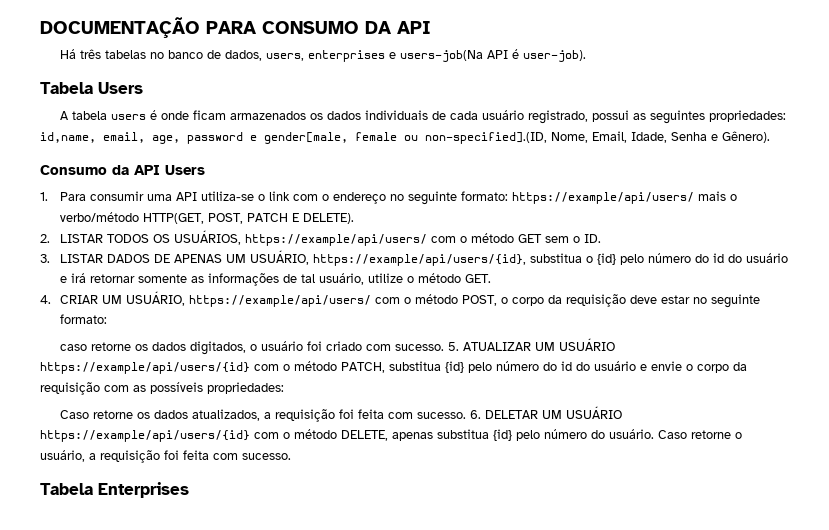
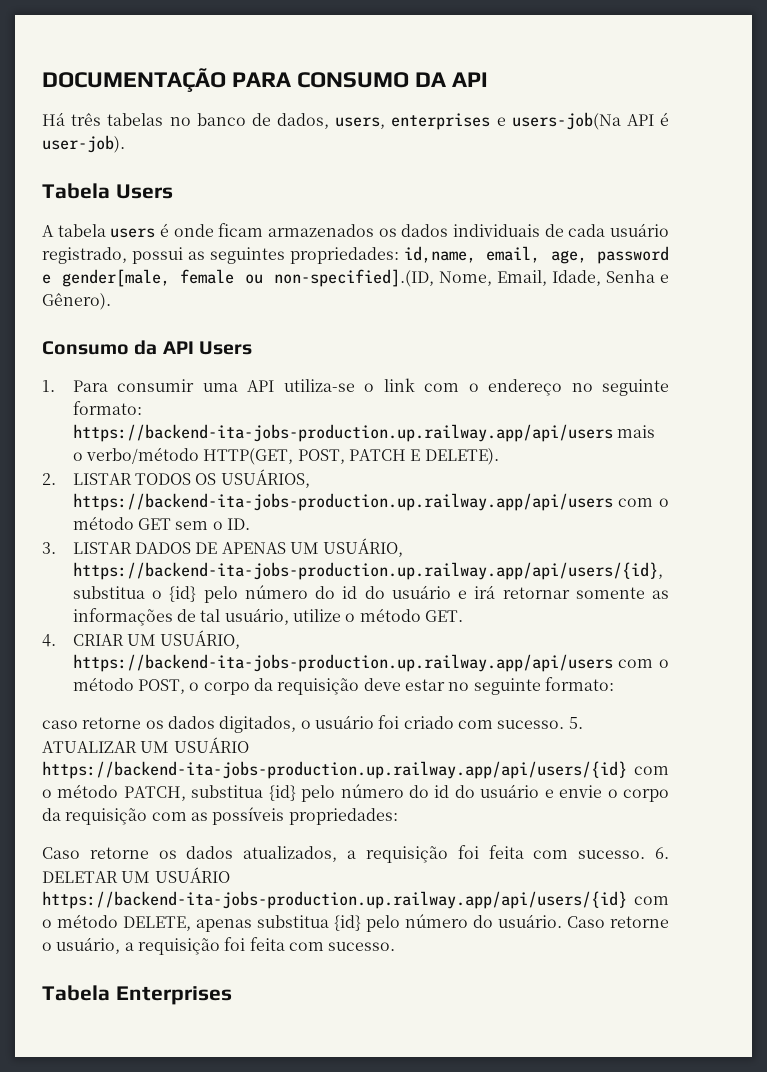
- 1. Para consumir uma API utiliza-se o link com o endereço no seguinte formato: https://example/api/users/ mais o verbo/método HTTP(GET, POST, PATCH E DELETE).
+ 1. Para consumir uma API utiliza-se o link com o endereço no seguinte formato: https://backend-ita-jobs-production.up.railway.app/api/users mais o verbo/método HTTP(GET, POST, PATCH E DELETE).
- 2. LISTAR TODOS OS USUÁRIOS, https://example/api/users/ com o método GET sem o ID.
+ 2. LISTAR TODOS OS USUÁRIOS, https://backend-ita-jobs-production.up.railway.app/api/users com o método GET sem o ID.
- 3. LISTAR DADOS DE APENAS UM USUÁRIO, https://example/api/users/{id}, substitua o {id} pelo número do id do usuário e irá retornar somente as informações de tal usuário, utilize o método GET.
+ 3. LISTAR DADOS DE APENAS UM USUÁRIO, https://backend-ita-jobs-production.up.railway.app/api/users/{id}, substitua o {id} pelo número do id do usuário e irá retornar somente as informações de tal usuário, utilize o método GET.
- 4. CRIAR UM USUÁRIO, https://example/api/users/ com o método POST, o corpo da requisição deve estar no seguinte formato:
+ 4. CRIAR UM USUÁRIO, https://backend-ita-jobs-production.up.railway.app/api/users com o método POST, o corpo da requisição deve estar no seguinte formato:
- 5. ATUALIZAR UM USUÁRIO https://example/api/users/{id} com o método PATCH, substitua {id} pelo número do id do usuário e envie o corpo da requisição com as possíveis propriedades:
+ 5. ATUALIZAR UM USUÁRIO https://backend-ita-jobs-production.up.railway.app/api/users/{id} com o método PATCH, substitua {id} pelo número do id do usuário e envie o corpo da requisição com as possíveis propriedades:
- 6. DELETAR UM USUÁRIO https://example/api/users/{id} com o método DELETE, apenas substitua {id} pelo número do usuário.
+ 6. DELETAR UM USUÁRIO https://backend-ita-jobs-production.up.railway.app/api/users/{id} com o método DELETE, apenas substitua {id} pelo número do usuário.

